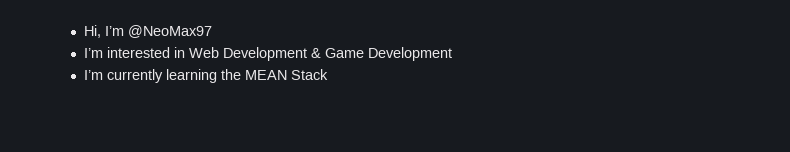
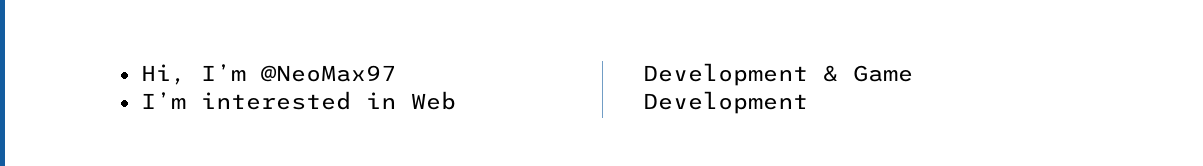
- I’m currently learning the MEAN Stack

